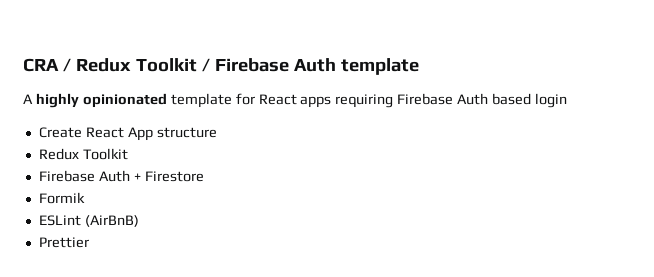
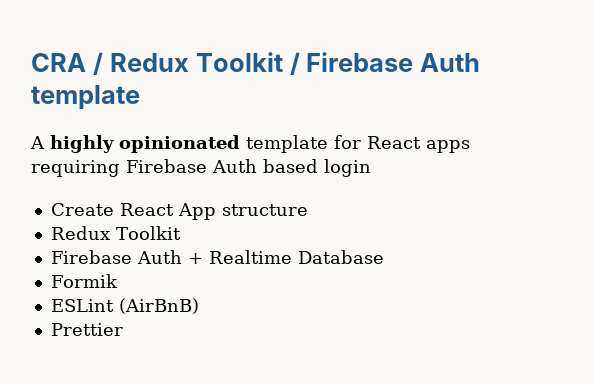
- Firebase Auth + Firestore
+ Firebase Auth + Realtime Database

